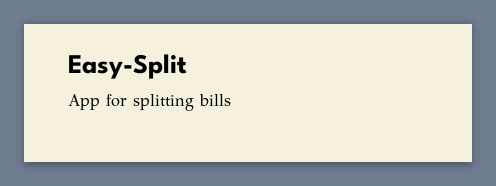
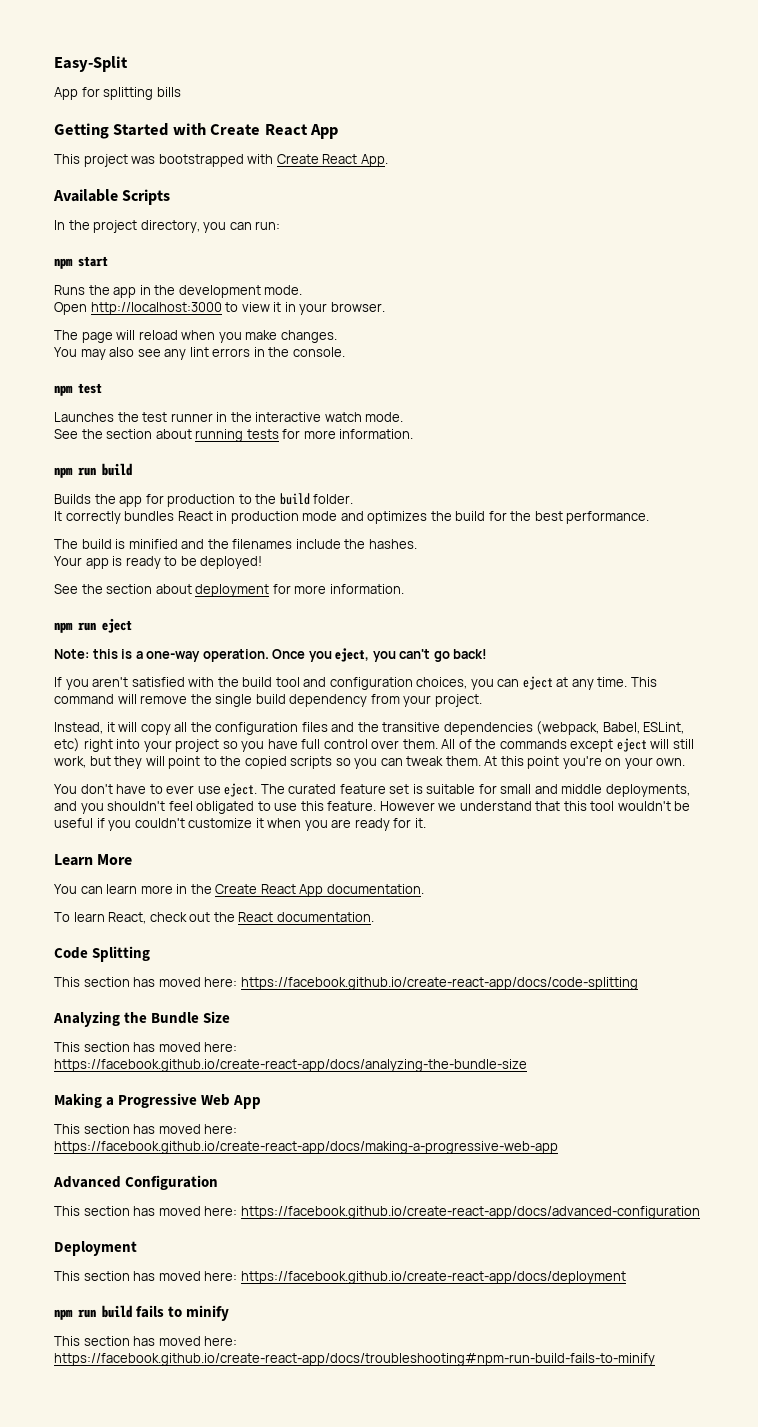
+ Getting Started with Create React App
+ This project was bootstrapped with Create React App.
+ Available Scripts
+ In the project directory, you can run:
+ npm start
+ Runs the app in the development mode.
+ Open http://localhost:3000 to view it in your browser.
+ The page will reload when you make changes.
+ You may also see any lint errors in the console.
+ npm test
+ Launches the test runner in the interactive watch mode.
+ See the section about running tests for more information.
+ npm run build
+ Builds the app for production to the build folder.
+ It correctly bundles React in production mode and optimizes the build for the best performance.
+ The build is minified and the filenames include the hashes.
+ Your app is ready to be deployed!
+ See the section about deployment for more information.
+ npm run eject
+ Note: this is a one-way operation. Once you eject, you can't go back!
+ If you aren't satisfied with the build tool and configuration choices, you can eject at any time. This command will remove the single build dependency from your project.
+ Instead, it will copy all the configuration files and the transitive dependencies (webpack, Babel, ESLint, etc) right into your project so you have full control over them. All of the commands except eject will still work, but they will point to the copied scripts so you can tweak them. At this point you're on your own.
+ You don't have to ever use eject. The curated feature set is suitable for small and middle deployments, and you shouldn't feel obligated to use this feature. However we understand that this tool wouldn't be useful if you couldn't customize it when you are ready for it.
+ Learn More
+ You can learn more in the Create React App documentation.
+ To learn React, check out the React documentation.
+ Code Splitting
+ This section has moved here: https://facebook.github.io/create-react-app/docs/code-splitting
+ Analyzing the Bundle Size
+ This section has moved here: https://facebook.github.io/create-react-app/docs/analyzing-the-bundle-size
+ Making a Progressive Web App
+ This section has moved here: https://facebook.github.io/create-react-app/docs/making-a-progressive-web-app
+ Advanced Configuration
+ This section has moved here: https://facebook.github.io/create-react-app/docs/advanced-configuration
+ Deployment
+ This section has moved here: https://facebook.github.io/create-react-app/docs/deployment
+ npm run build fails to minify
+ This section has moved here: https://facebook.github.io/create-react-app/docs/troubleshooting#npm-run-build-fails-to-minify

